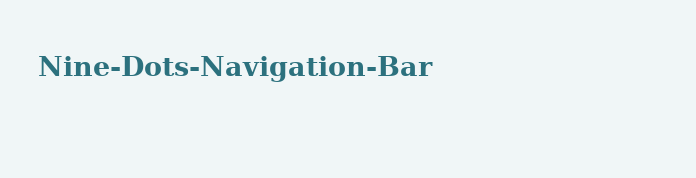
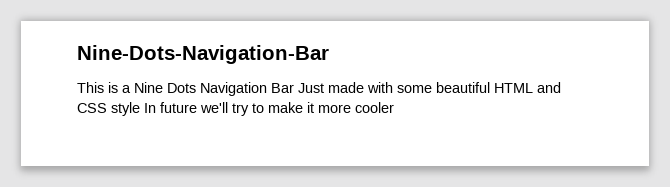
+ This is a Nine Dots Navigation Bar Just made with some beautiful HTML and CSS style In future we'll try to make it more cooler

